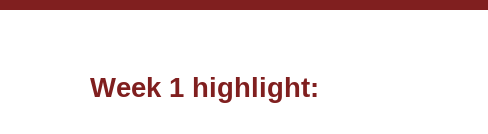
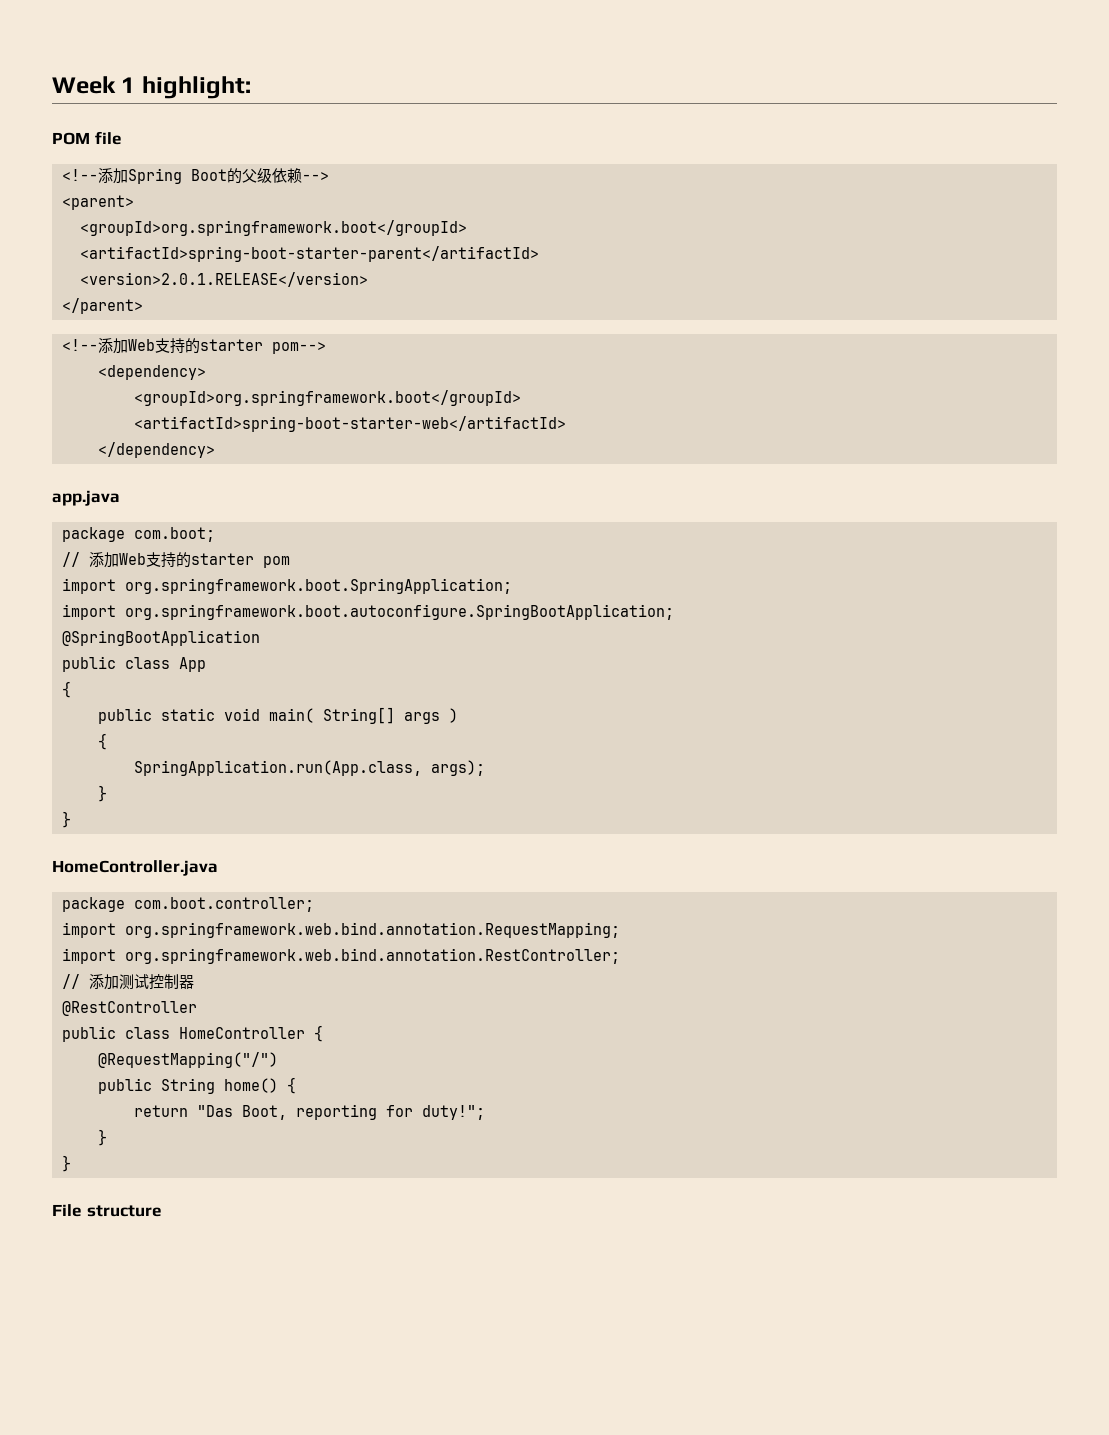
+ POM file
+ <!--添加Spring Boot的父级依赖-->
+ <parent>
+ <groupId>org.springframework.boot</groupId>
+ <artifactId>spring-boot-starter-parent</artifactId>
+ <version>2.0.1.RELEASE</version>
+ </parent>
+ <!--添加Web支持的starter pom-->
+ <dependency>
+ <groupId>org.springframework.boot</groupId>
+ <artifactId>spring-boot-starter-web</artifactId>
+ </dependency>
+ app.java
+ package com.boot;
+ // 添加Web支持的starter pom
+ import org.springframework.boot.SpringApplication;
+ import org.springframework.boot.autoconfigure.SpringBootApplication;
+ @SpringBootApplication
+ public class App
+ {
+ public static void main( String[] args )
+ {
+ SpringApplication.run(App.class, args);
+ }
+ }
+ HomeController.java
+ package com.boot.controller;
+ import org.springframework.web.bind.annotation.RequestMapping;
+ import org.springframework.web.bind.annotation.RestController;
+ // 添加测试控制器
+ @RestController
+ public class HomeController {
+ @RequestMapping("/")
+ public String home() {
+ return "Das Boot, reporting for duty!";
+ }
+ }
+ File structure

